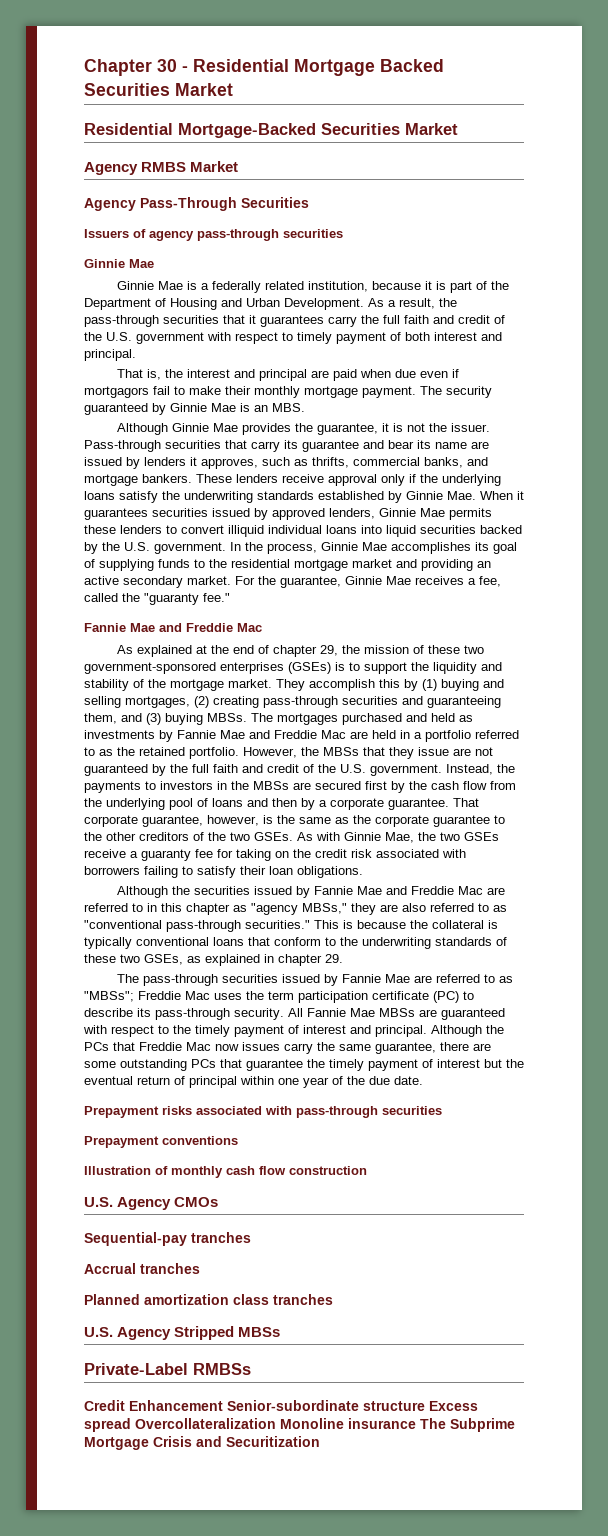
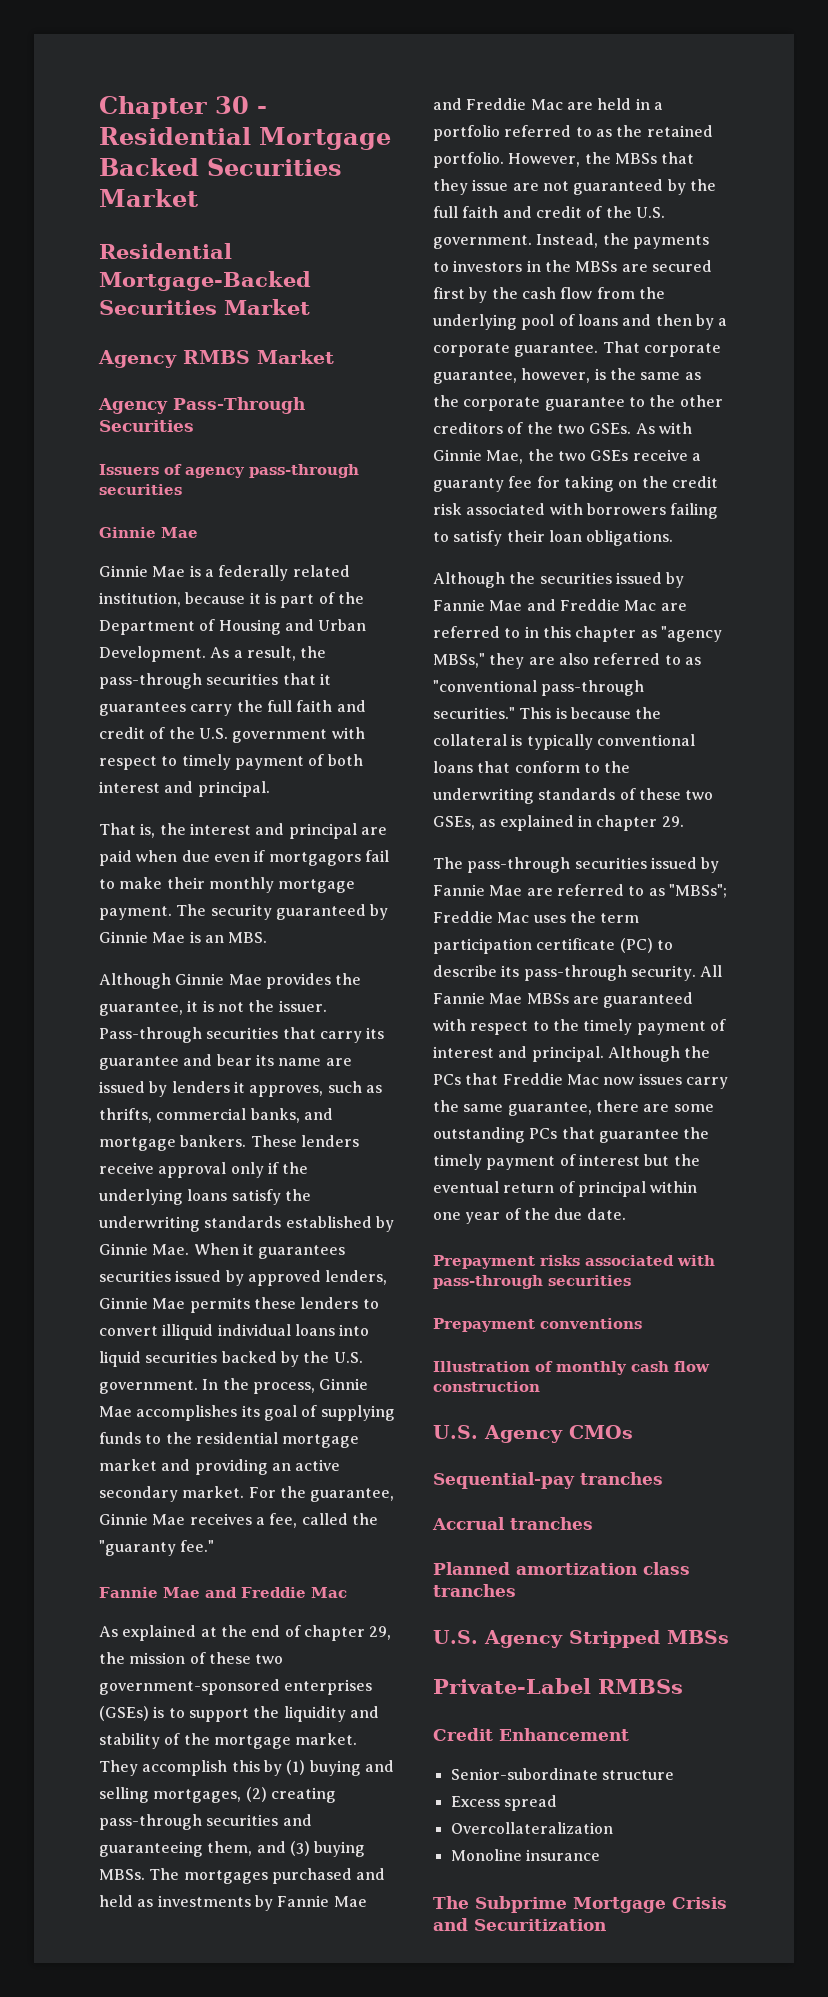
- Credit Enhancement Senior-subordinate structure Excess spread Overcollateralization Monoline insurance The Subprime Mortgage Crisis and Securitization
+ Credit Enhancement
+ Senior-subordinate structure
+ Excess spread
+ Overcollateralization
+ Monoline insurance
+ The Subprime Mortgage Crisis and Securitization

